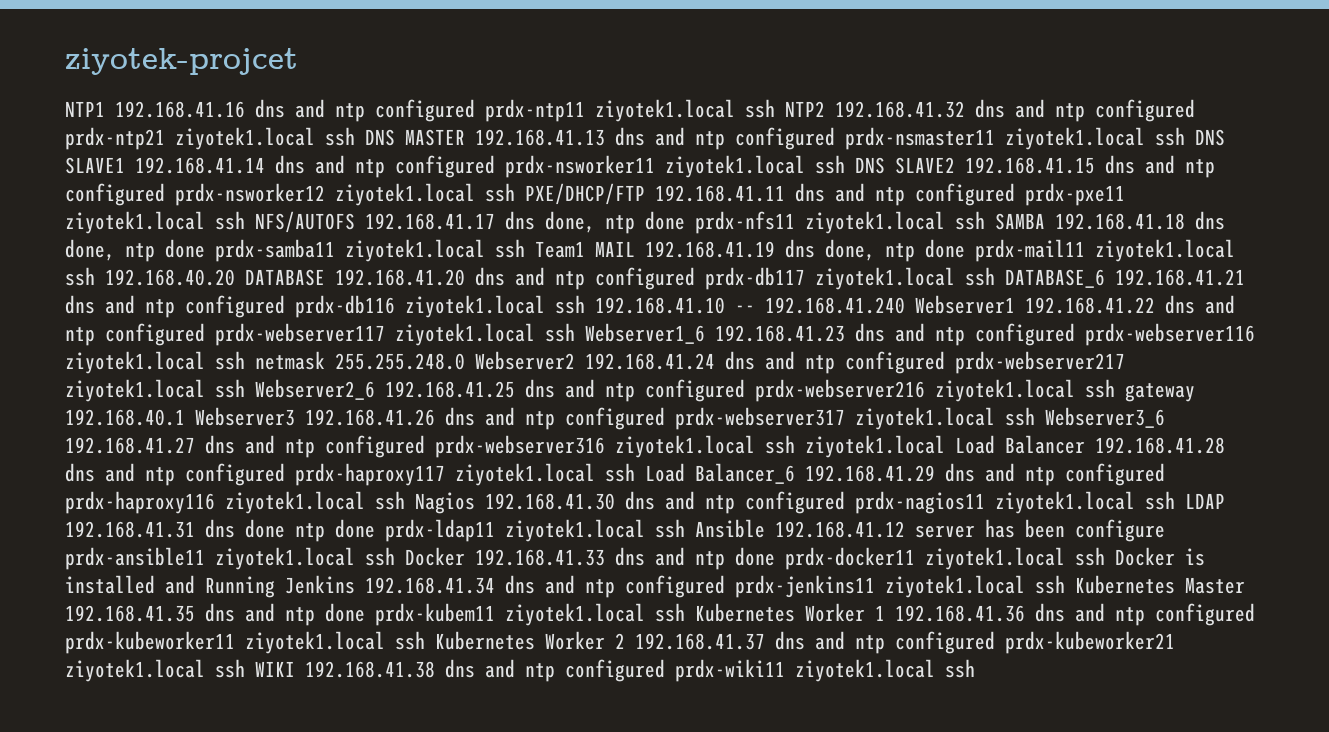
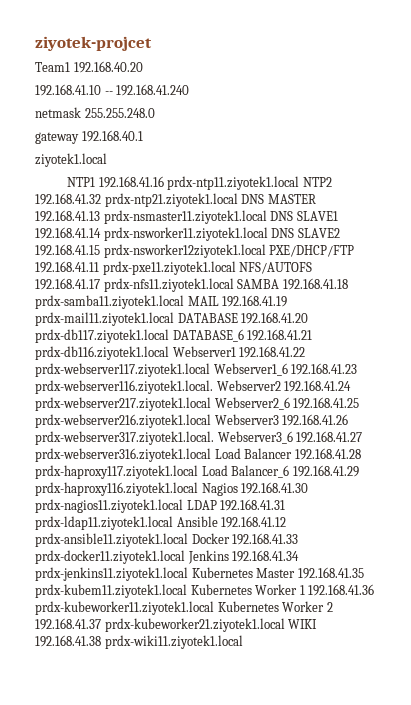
- NTP1 192.168.41.16 dns and ntp configured prdx-ntp11 ziyotek1.local ssh NTP2 192.168.41.32 dns and ntp configured prdx-ntp21 ziyotek1.local ssh DNS MASTER 192.168.41.13 dns and ntp configured prdx-nsmaster11 ziyotek1.local ssh DNS SLAVE1 192.168.41.14 dns and ntp configured prdx-nsworker11 ziyotek1.local ssh DNS SLAVE2 192.168.41.15 dns and ntp configured prdx-nsworker12 ziyotek1.local ssh PXE/DHCP/FTP 192.168.41.11 dns and ntp configured prdx-pxe11 ziyotek1.local ssh NFS/AUTOFS 192.168.41.17 dns done, ntp done prdx-nfs11 ziyotek1.local ssh SAMBA 192.168.41.18 dns done, ntp done prdx-samba11 ziyotek1.local ssh Team1 MAIL 192.168.41.19 dns done, ntp done prdx-mail11 ziyotek1.local ssh 192.168.40.20 DATABASE 192.168.41.20 dns and ntp configured prdx-db117 ziyotek1.local ssh DATABASE_6 192.168.41.21 dns and ntp configured prdx-db116 ziyotek1.local ssh 192.168.41.10 -- 192.168.41.240 Webserver1 192.168.41.22 dns and ntp configured prdx-webserver117 ziyotek1.local ssh Webserver1_6 192.168.41.23 dns and ntp configured prdx-webserver116 ziyotek1.local ssh netmask 255.255.248.0 Webserver2 192.168.41.24 dns and ntp configured prdx-webserver217 ziyotek1.local ssh Webserver2_6 192.168.41.25 dns and ntp configured prdx-webserver216 ziyotek1.local ssh gateway 192.168.40.1 Webserver3 192.168.41.26 dns and ntp configured prdx-webserver317 ziyotek1.local ssh Webserver3_6 192.168.41.27 dns and ntp configured prdx-webserver316 ziyotek1.local ssh ziyotek1.local Load Balancer 192.168.41.28 dns and ntp configured prdx-haproxy117 ziyotek1.local ssh Load Balancer_6 192.168.41.29 dns and ntp configured prdx-haproxy116 ziyotek1.local ssh Nagios 192.168.41.30 dns and ntp configured prdx-nagios11 ziyotek1.local ssh LDAP 192.168.41.31 dns done ntp done prdx-ldap11 ziyotek1.local ssh Ansible 192.168.41.12 server has been configure prdx-ansible11 ziyotek1.local ssh Docker 192.168.41.33 dns and ntp done prdx-docker11 ziyotek1.local ssh Docker is installed and Running Jenkins 192.168.41.34 dns and ntp configured prdx-jenkins11 ziyotek1.local ssh Kubernetes Master 192.168.41.35 dns and ntp done prdx-kubem11 ziyotek1.local ssh Kubernetes Worker 1 192.168.41.36 dns and ntp configured prdx-kubeworker11 ziyotek1.local ssh Kubernetes Worker 2 192.168.41.37 dns and ntp configured prdx-kubeworker21 ziyotek1.local ssh WIKI 192.168.41.38 dns and ntp configured prdx-wiki11 ziyotek1.local ssh
+ Team1 192.168.40.20
+ 192.168.41.10 -- 192.168.41.240
+ netmask 255.255.248.0
+ gateway 192.168.40.1
+ ziyotek1.local
+ NTP1 192.168.41.16 prdx-ntp11.ziyotek1.local NTP2 192.168.41.32 prdx-ntp21.ziyotek1.local DNS MASTER 192.168.41.13 prdx-nsmaster11.ziyotek1.local DNS SLAVE1 192.168.41.14 prdx-nsworker11.ziyotek1.local DNS SLAVE2 192.168.41.15 prdx-nsworker12ziyotek1.local PXE/DHCP/FTP 192.168.41.11 prdx-pxe11.ziyotek1.local NFS/AUTOFS 192.168.41.17 prdx-nfs11.ziyotek1.local SAMBA 192.168.41.18 prdx-samba11.ziyotek1.local MAIL 192.168.41.19 prdx-mail11.ziyotek1.local DATABASE 192.168.41.20 prdx-db117.ziyotek1.local DATABASE_6 192.168.41.21 prdx-db116.ziyotek1.local Webserver1 192.168.41.22 prdx-webserver117.ziyotek1.local Webserver1_6 192.168.41.23 prdx-webserver116.ziyotek1.local. Webserver2 192.168.41.24 prdx-webserver217.ziyotek1.local Webserver2_6 192.168.41.25 prdx-webserver216.ziyotek1.local Webserver3 192.168.41.26 prdx-webserver317.ziyotek1.local. Webserver3_6 192.168.41.27 prdx-webserver316.ziyotek1.local Load Balancer 192.168.41.28 prdx-haproxy117.ziyotek1.local Load Balancer_6 192.168.41.29 prdx-haproxy116.ziyotek1.local Nagios 192.168.41.30 prdx-nagios11.ziyotek1.local LDAP 192.168.41.31 prdx-ldap11.ziyotek1.local Ansible 192.168.41.12 prdx-ansible11.ziyotek1.local Docker 192.168.41.33 prdx-docker11.ziyotek1.local Jenkins 192.168.41.34 prdx-jenkins11.ziyotek1.local Kubernetes Master 192.168.41.35 prdx-kubem11.ziyotek1.local Kubernetes Worker 1 192.168.41.36 prdx-kubeworker11.ziyotek1.local Kubernetes Worker 2 192.168.41.37 prdx-kubeworker21.ziyotek1.local WIKI 192.168.41.38 prdx-wiki11.ziyotek1.local

